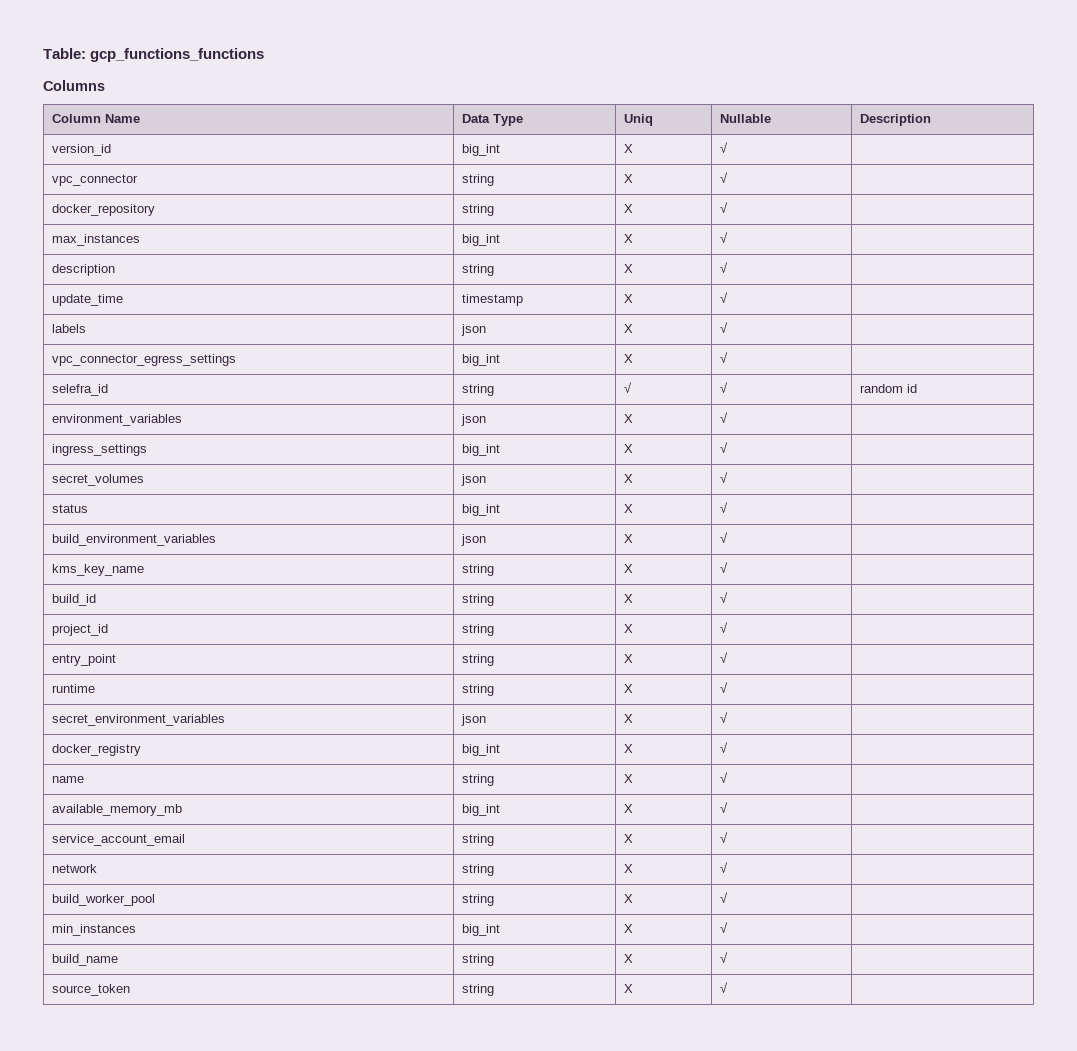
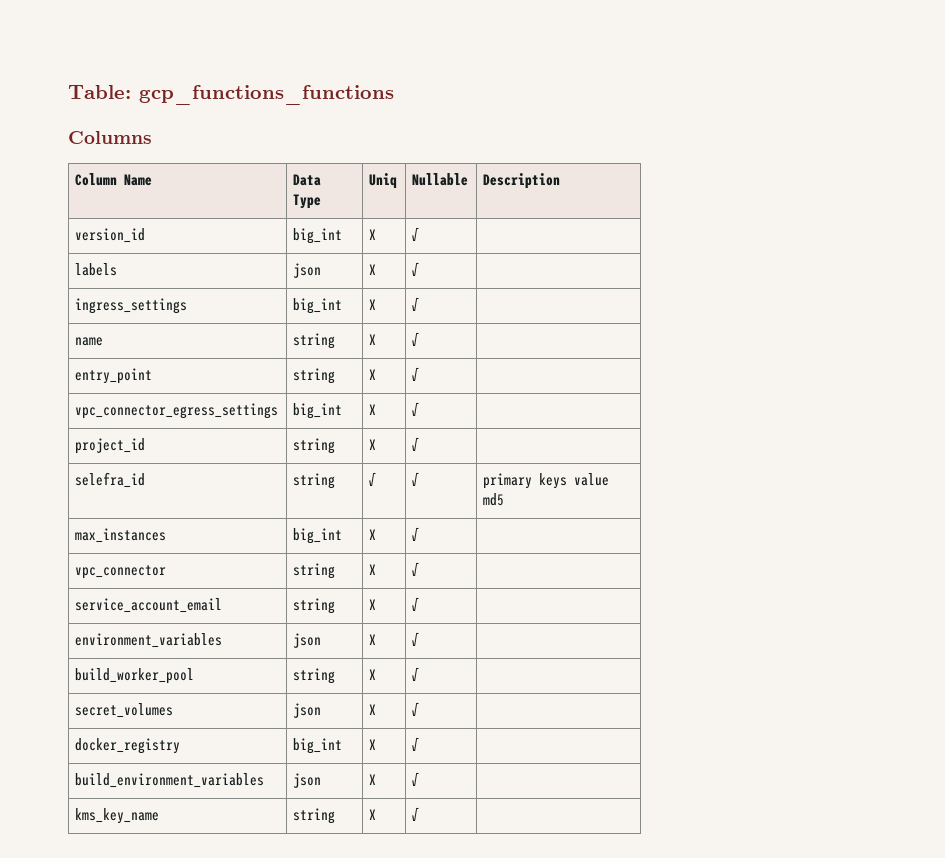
+ labels | json | X | √ |
+ ingress_settings | big_int | X | √ |
+ name | string | X | √ |
+ entry_point | string | X | √ |
+ vpc_connector_egress_settings | big_int | X | √ |
+ project_id | string | X | √ |
+ selefra_id | string | √ | √ | primary keys value md5
+ max_instances | big_int | X | √ |
  vpc_connector | string | X | √ |
- docker_repository | string | X | √ |
- max_instances | big_int | X | √ |
- description | string | X | √ |
- update_time | timestamp | X | √ |
- labels | json | X | √ |
- vpc_connector_egress_settings | big_int | X | √ |
- selefra_id | string | √ | √ | random id
+ service_account_email | string | X | √ |
  environment_variables | json | X | √ |
- ingress_settings | big_int | X | √ |
+ build_worker_pool | string | X | √ |
- status | big_int | X | √ |
+ docker_registry | big_int | X | √ |
- build_id | string | X | √ |
- project_id | string | X | √ |
- entry_point | string | X | √ |
- runtime | string | X | √ |
- secret_environment_variables | json | X | √ |
- docker_registry | big_int | X | √ |
- name | string | X | √ |
- available_memory_mb | big_int | X | √ |
- service_account_email | string | X | √ |
- network | string | X | √ |
- build_worker_pool | string | X | √ |
- min_instances | big_int | X | √ |
- build_name | string | X | √ |
- source_token | string | X | √ |

